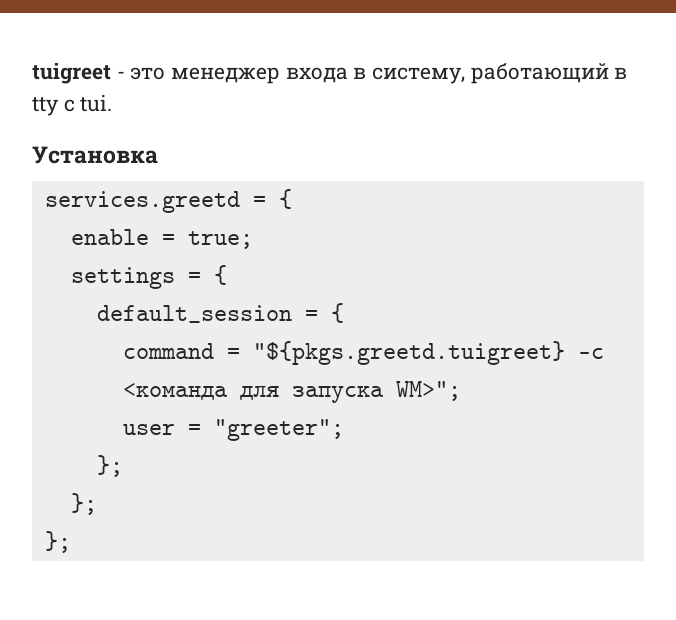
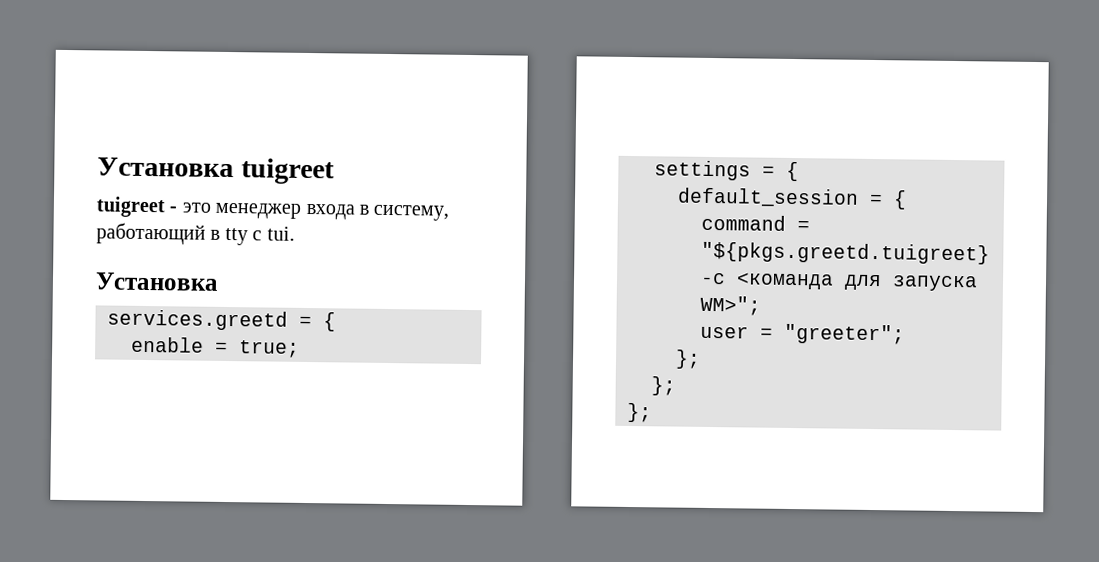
+ Установка tuigreet

